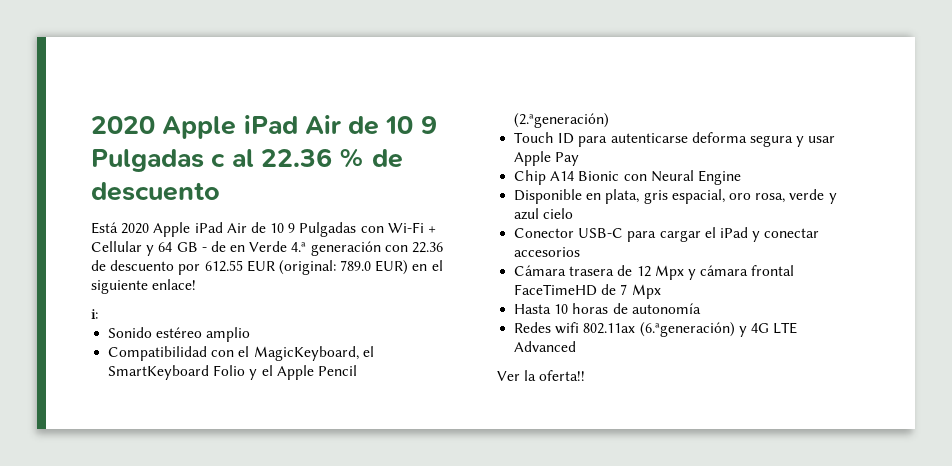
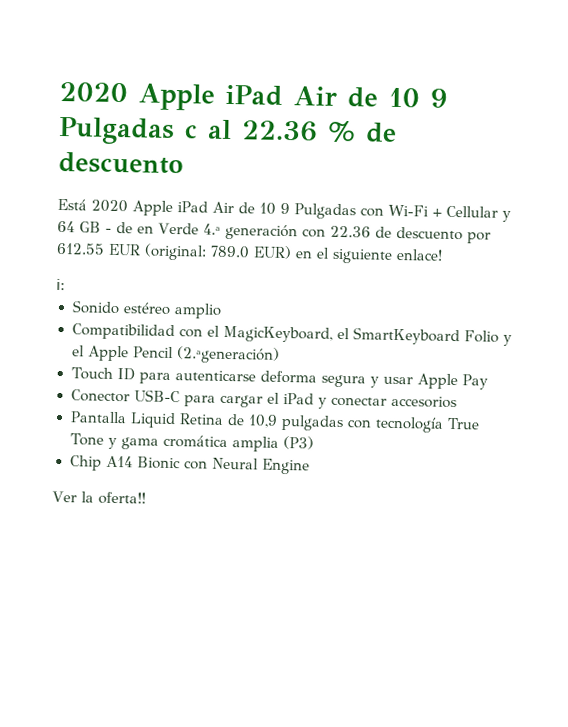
- Chip A14 Bionic con Neural Engine
- Disponible en plata, gris espacial, oro rosa, verde y azul cielo
- Cámara trasera de 12 Mpx y cámara frontal FaceTimeHD de 7 Mpx
- Hasta 10 horas de autonomía
- Redes wifi 802.11ax (6.ªgeneración) y 4G LTE Advanced
+ Pantalla Liquid Retina de 10,9 pulgadas con tecnología True Tone y gama cromática amplia (P3)
+ Chip A14 Bionic con Neural Engine

